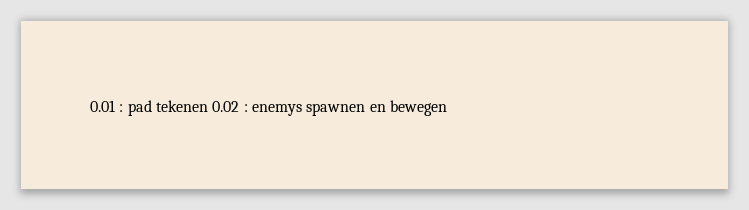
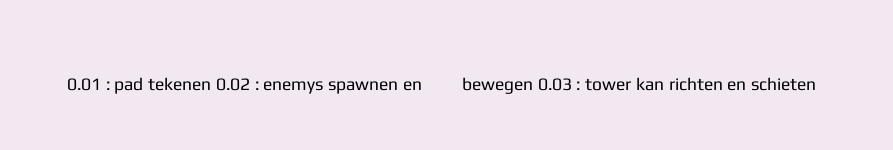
- 0.01 : pad tekenen 0.02 : enemys spawnen en bewegen
+ 0.01 : pad tekenen 0.02 : enemys spawnen en bewegen 0.03 : tower kan richten en schieten

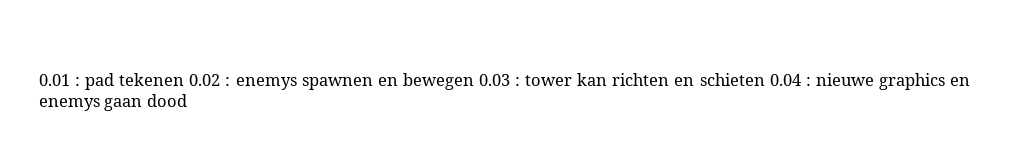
- 0.01 : pad tekenen 0.02 : enemys spawnen en bewegen 0.03 : tower kan richten en schieten
+ 0.01 : pad tekenen 0.02 : enemys spawnen en bewegen 0.03 : tower kan richten en schieten 0.04 : nieuwe graphics en enemys gaan dood

